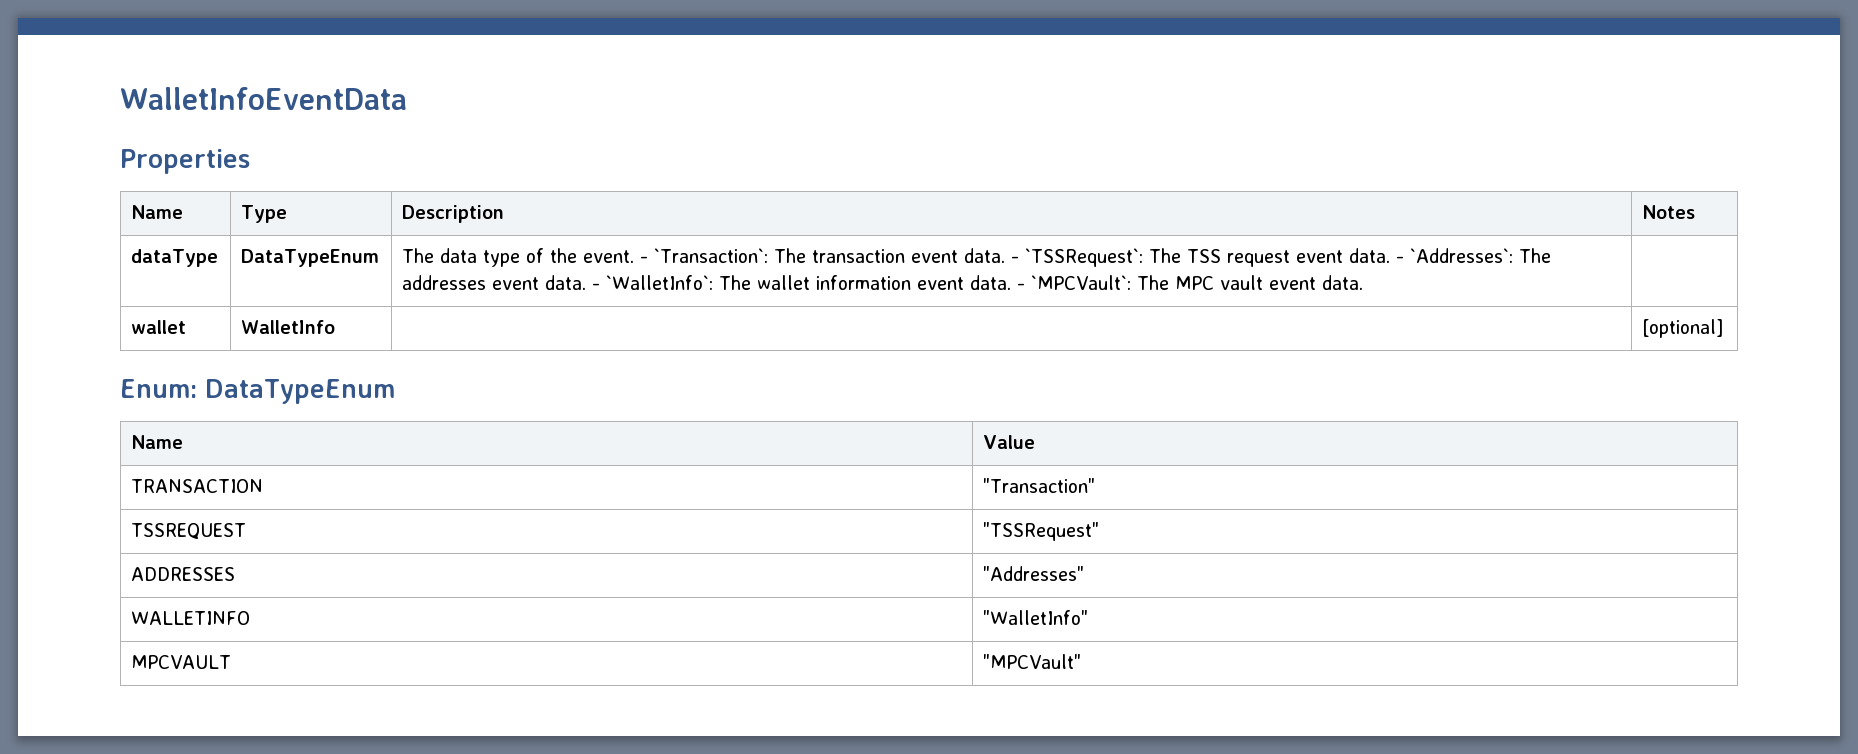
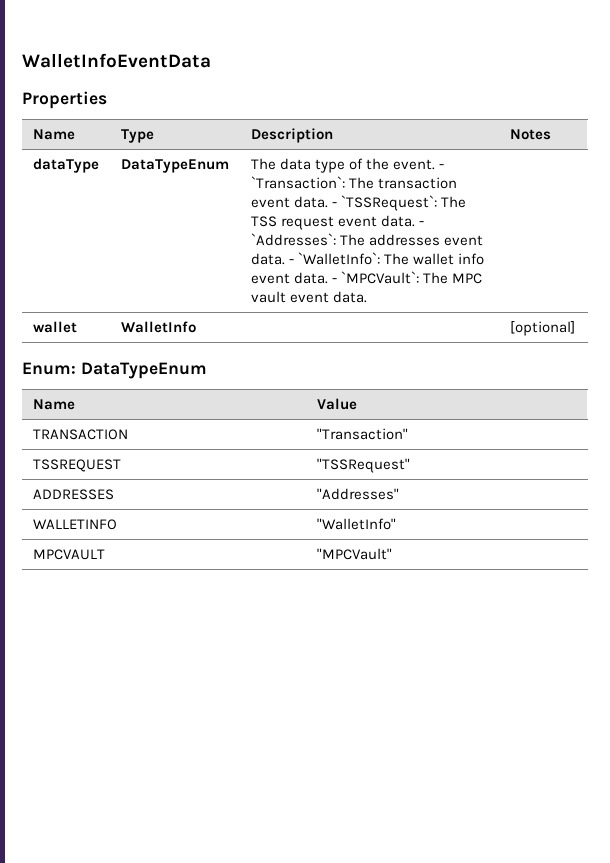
- - `WalletInfo`: The wallet information event data.
+ - `WalletInfo`: The wallet info event data.

